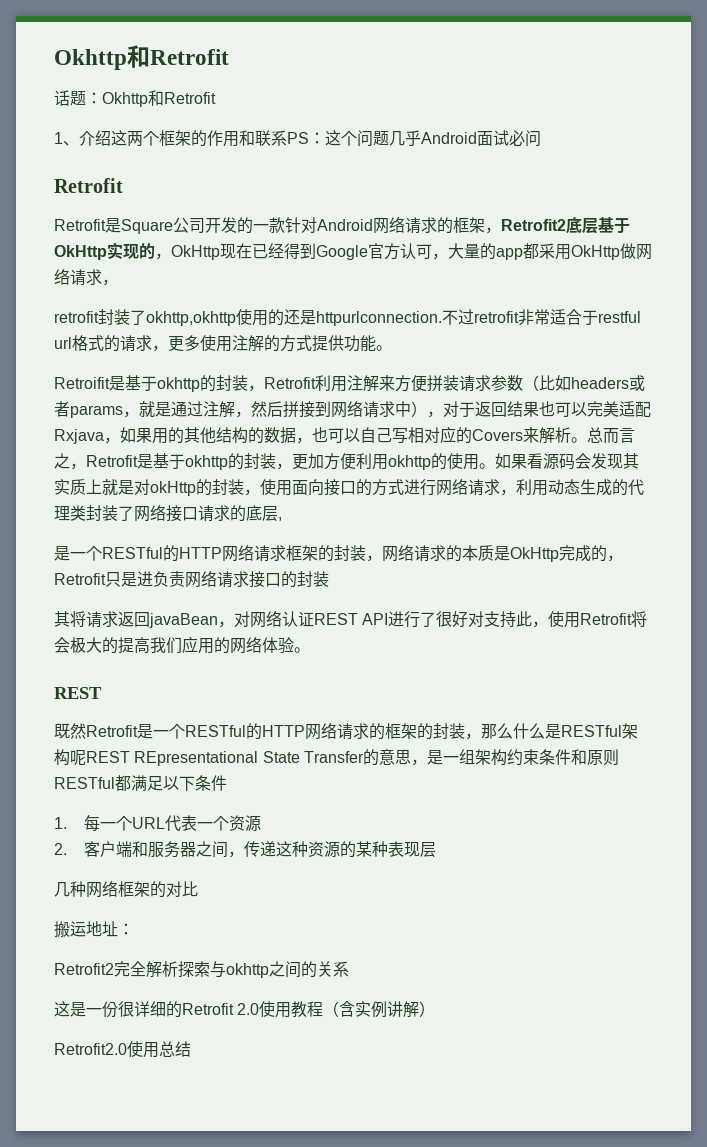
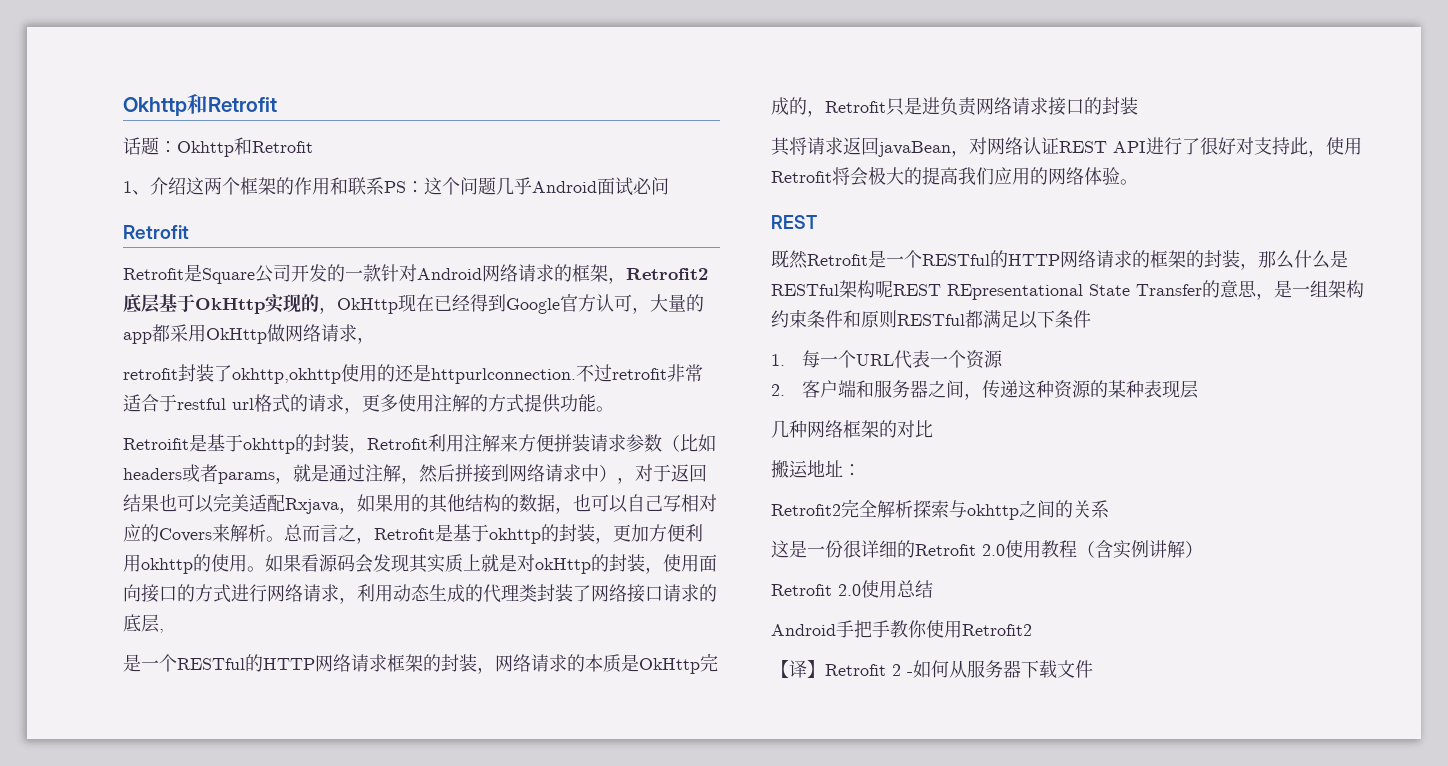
- Retrofit2.0使用总结
+ Retrofit 2.0使用总结
+ Android手把手教你使用Retrofit2
+ 【译】Retrofit 2 -如何从服务器下载文件

